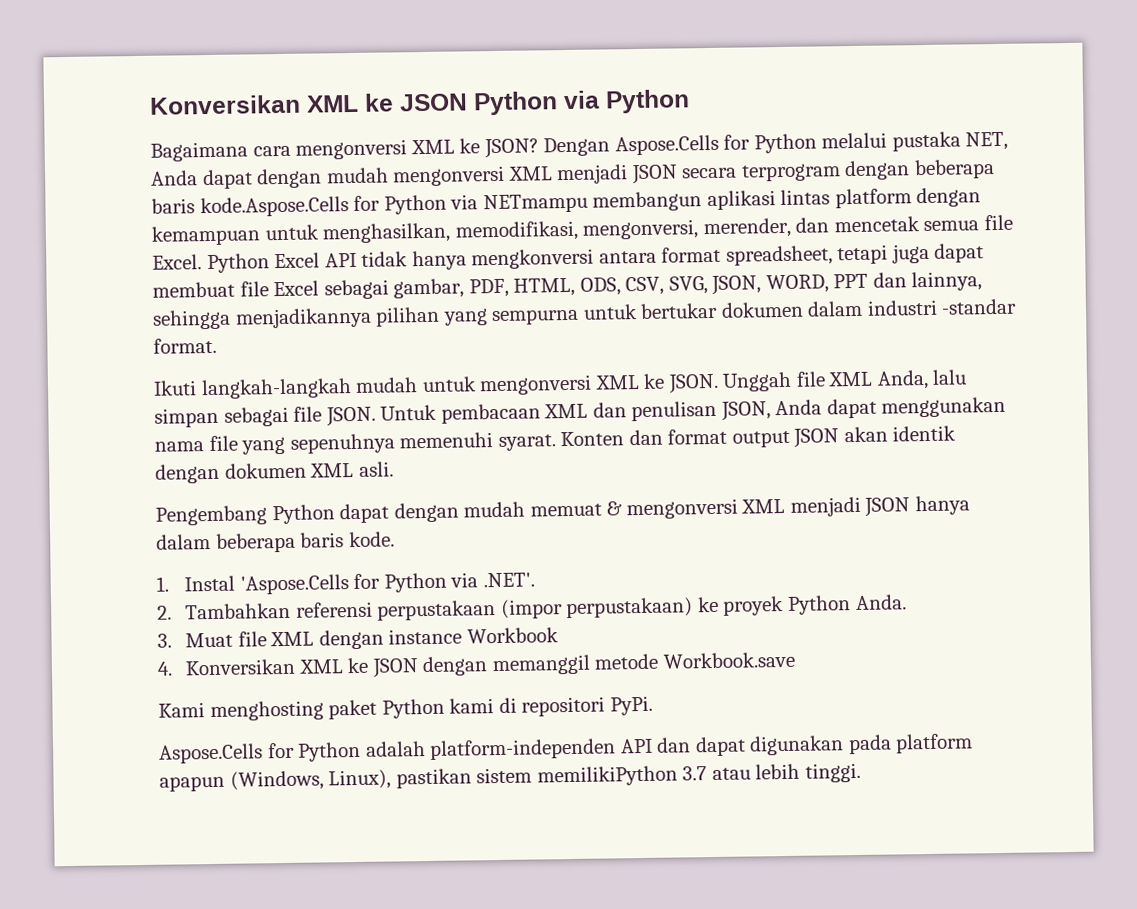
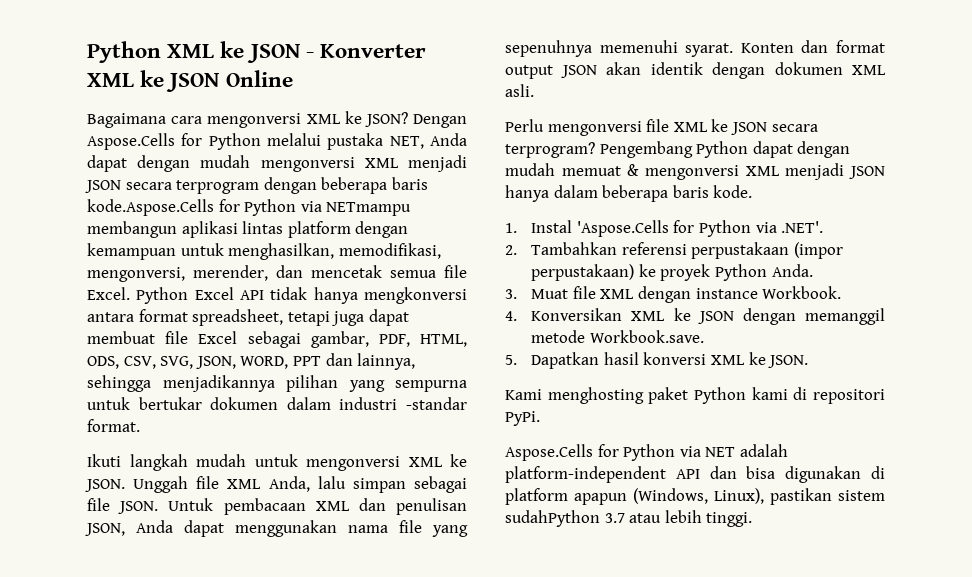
- Konversikan XML ke JSON Python via Python
+ Python XML ke JSON - Konverter XML ke JSON Online
- Ikuti langkah-langkah mudah untuk mengonversi XML ke JSON.
+ Ikuti langkah mudah untuk mengonversi XML ke JSON.
+ Perlu mengonversi file XML ke JSON secara terprogram?
- 3. Muat file XML dengan instance Workbook
+ 3. Muat file XML dengan instance Workbook.
- 4. Konversikan XML ke JSON dengan memanggil metode Workbook.save
+ 4. Konversikan XML ke JSON dengan memanggil metode Workbook.save.
+ 5. Dapatkan hasil konversi XML ke JSON.
- Aspose.Cells for Python adalah platform-independen API dan dapat digunakan pada platform apapun (Windows, Linux), pastikan sistem memilikiPython 3.7 atau lebih tinggi.
+ Aspose.Cells for Python via NET adalah platform-independent API dan bisa digunakan di platform apapun (Windows, Linux), pastikan sistem sudahPython 3.7 atau lebih tinggi.

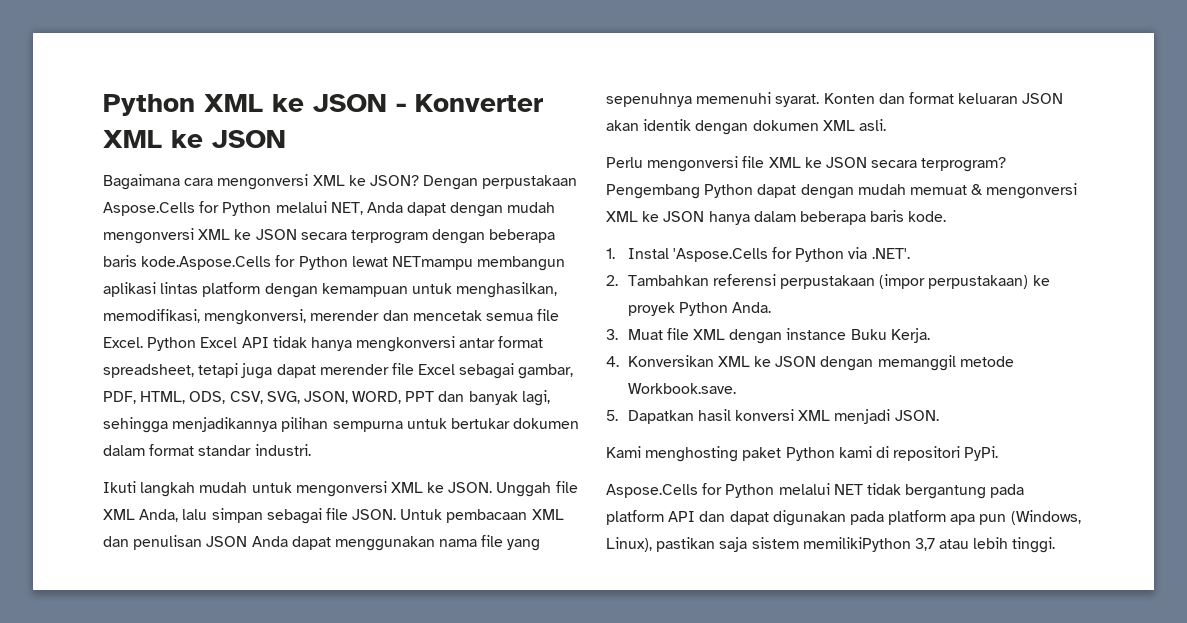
- Python XML ke JSON - Konverter XML ke JSON Online
+ Python XML ke JSON - Konverter XML ke JSON
- Dengan Aspose.Cells for Python melalui pustaka NET, Anda dapat dengan mudah mengonversi XML menjadi JSON secara terprogram dengan beberapa baris kode.Aspose.Cells for Python via NETmampu membangun aplikasi lintas platform dengan kemampuan untuk menghasilkan, memodifikasi, mengonversi, merender, dan mencetak semua file Excel.
+ Dengan perpustakaan Aspose.Cells for Python melalui NET, Anda dapat dengan mudah mengonversi XML ke JSON secara terprogram dengan beberapa baris kode.Aspose.Cells for Python lewat NETmampu membangun aplikasi lintas platform dengan kemampuan untuk menghasilkan, memodifikasi, mengkonversi, merender dan mencetak semua file Excel.
- Python Excel API tidak hanya mengkonversi antara format spreadsheet, tetapi juga dapat membuat file Excel sebagai gambar, PDF, HTML, ODS, CSV, SVG, JSON, WORD, PPT dan lainnya, sehingga menjadikannya pilihan yang sempurna untuk bertukar dokumen dalam industri -standar format.
+ Python Excel API tidak hanya mengkonversi antar format spreadsheet, tetapi juga dapat merender file Excel sebagai gambar, PDF, HTML, ODS, CSV, SVG, JSON, WORD, PPT dan banyak lagi, sehingga menjadikannya pilihan sempurna untuk bertukar dokumen dalam format standar industri.
- Untuk pembacaan XML dan penulisan JSON, Anda dapat menggunakan nama file yang sepenuhnya memenuhi syarat.
+ Untuk pembacaan XML dan penulisan JSON Anda dapat menggunakan nama file yang sepenuhnya memenuhi syarat.
- Konten dan format output JSON akan identik dengan dokumen XML asli.
+ Konten dan format keluaran JSON akan identik dengan dokumen XML asli.
- Pengembang Python dapat dengan mudah memuat & mengonversi XML menjadi JSON hanya dalam beberapa baris kode.
+ Pengembang Python dapat dengan mudah memuat & mengonversi XML ke JSON hanya dalam beberapa baris kode.
- 3. Muat file XML dengan instance Workbook.
+ 3. Muat file XML dengan instance Buku Kerja.
- 5. Dapatkan hasil konversi XML ke JSON.
+ 5. Dapatkan hasil konversi XML menjadi JSON.
- Aspose.Cells for Python via NET adalah platform-independent API dan bisa digunakan di platform apapun (Windows, Linux), pastikan sistem sudahPython 3.7 atau lebih tinggi.
+ Aspose.Cells for Python melalui NET tidak bergantung pada platform API dan dapat digunakan pada platform apa pun (Windows, Linux), pastikan saja sistem memilikiPython 3,7 atau lebih tinggi.

